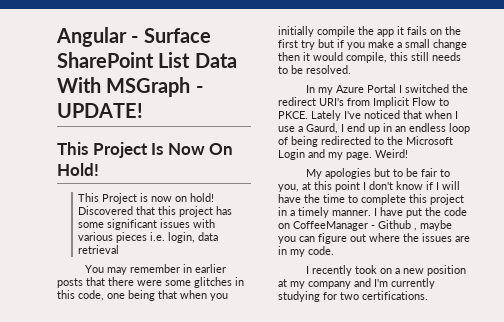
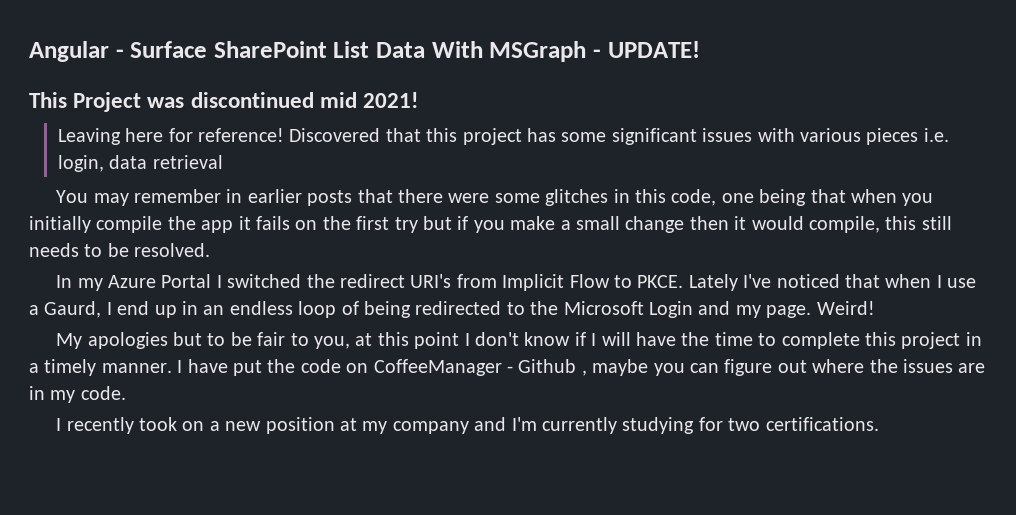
- This Project Is Now On Hold!
- This Project is now on hold!
+ This Project was discontinued mid 2021!
+ Leaving here for reference!

